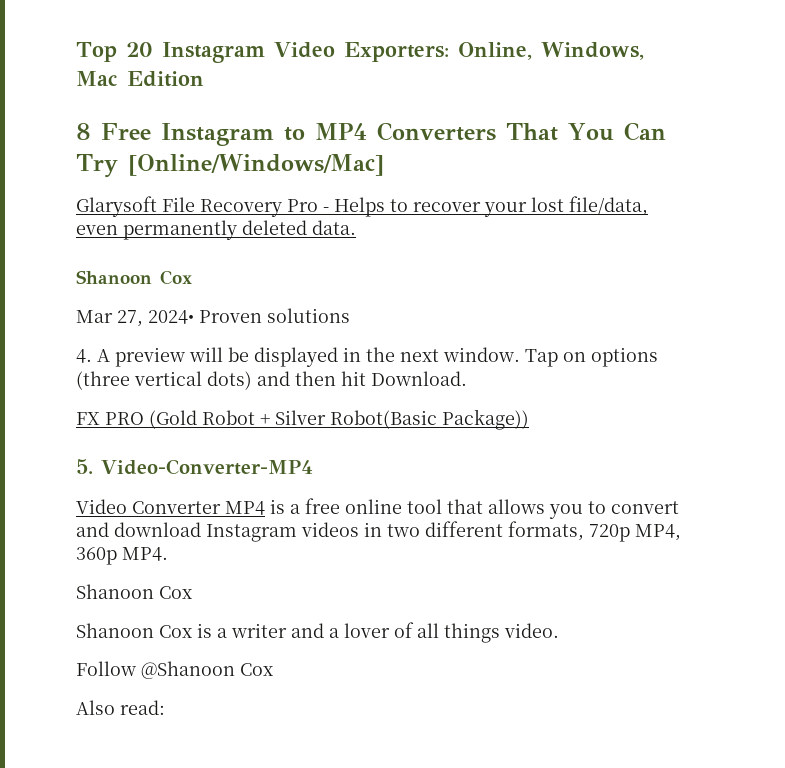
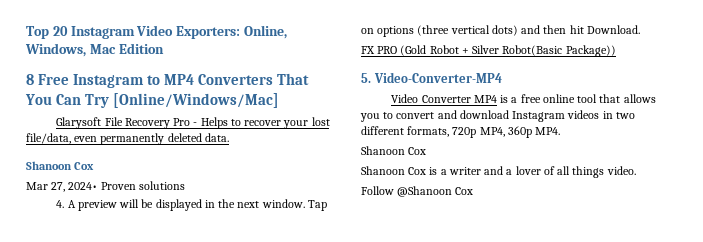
- Also read:

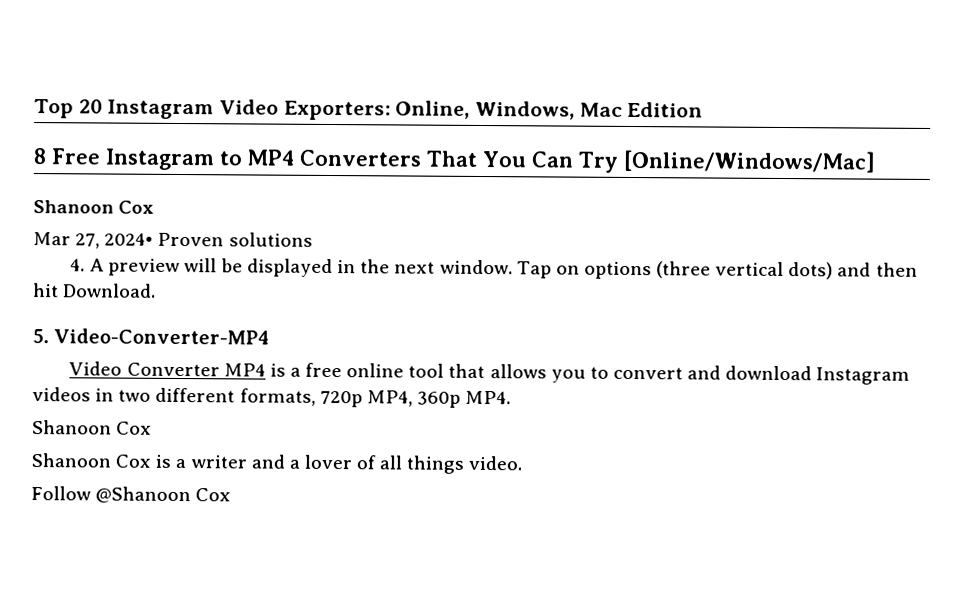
- Glarysoft File Recovery Pro - Helps to recover your lost file/data, even permanently deleted data.
- FX PRO (Gold Robot + Silver Robot(Basic Package))

